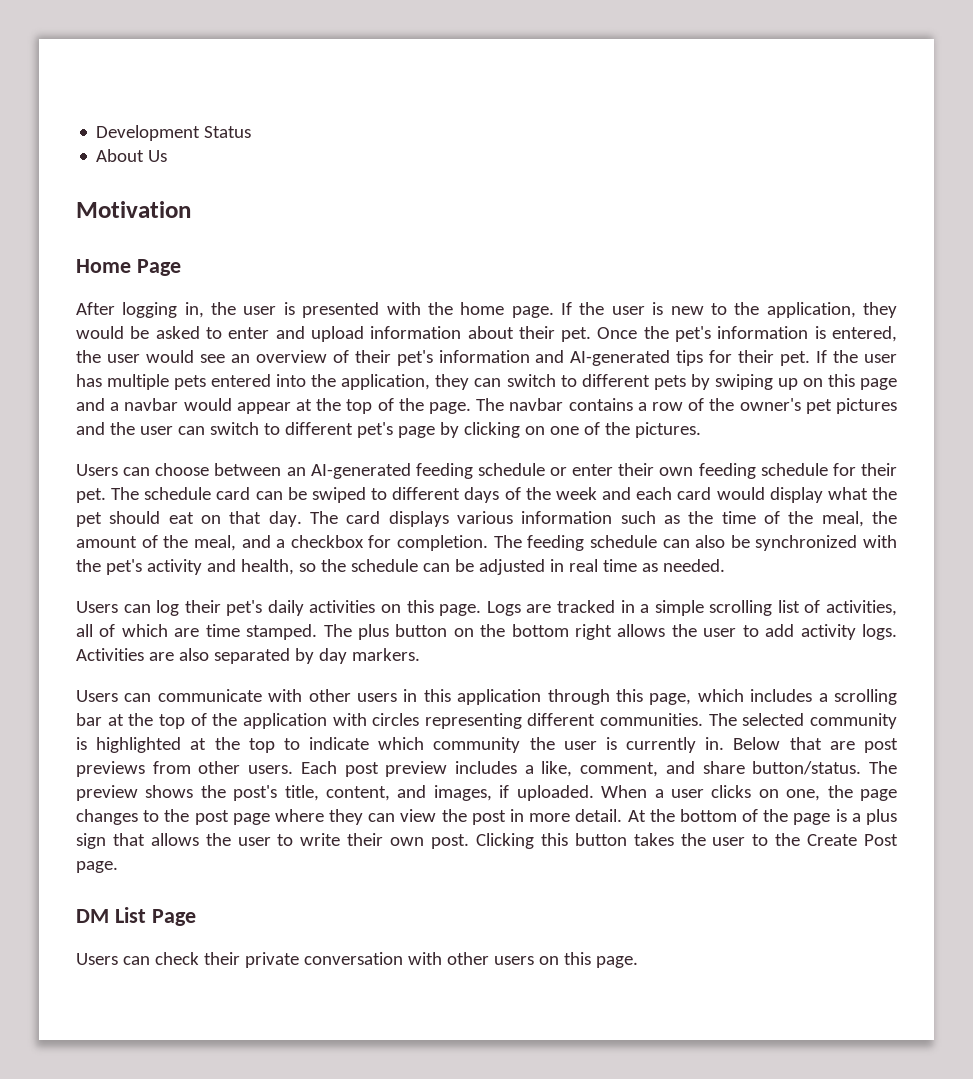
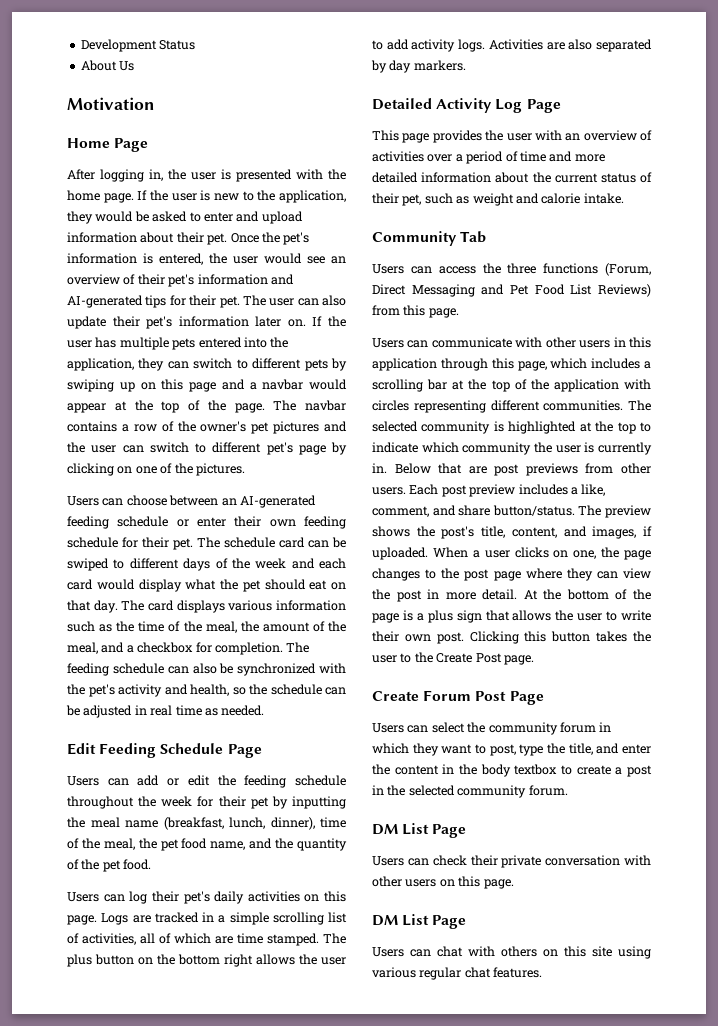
+ The user can also update their pet's information later on.
+ Edit Feeding Schedule Page
+ Users can add or edit the feeding schedule throughout the week for their pet by inputting the meal name (breakfast, lunch, dinner), time of the meal, the pet food name, and the quantity of the pet food.
+ Detailed Activity Log Page
+ This page provides the user with an overview of activities over a period of time and more detailed information about the current status of their pet, such as weight and calorie intake.
+ Community Tab
+ Users can access the three functions (Forum, Direct Messaging and Pet Food List Reviews) from this page.
+ Create Forum Post Page
+ Users can select the community forum in which they want to post, type the title, and enter the content in the body textbox to create a post in the selected community forum.
  Users can check their private conversation with other users on this page.
+ DM List Page
+ Users can chat with others on this site using various regular chat features.

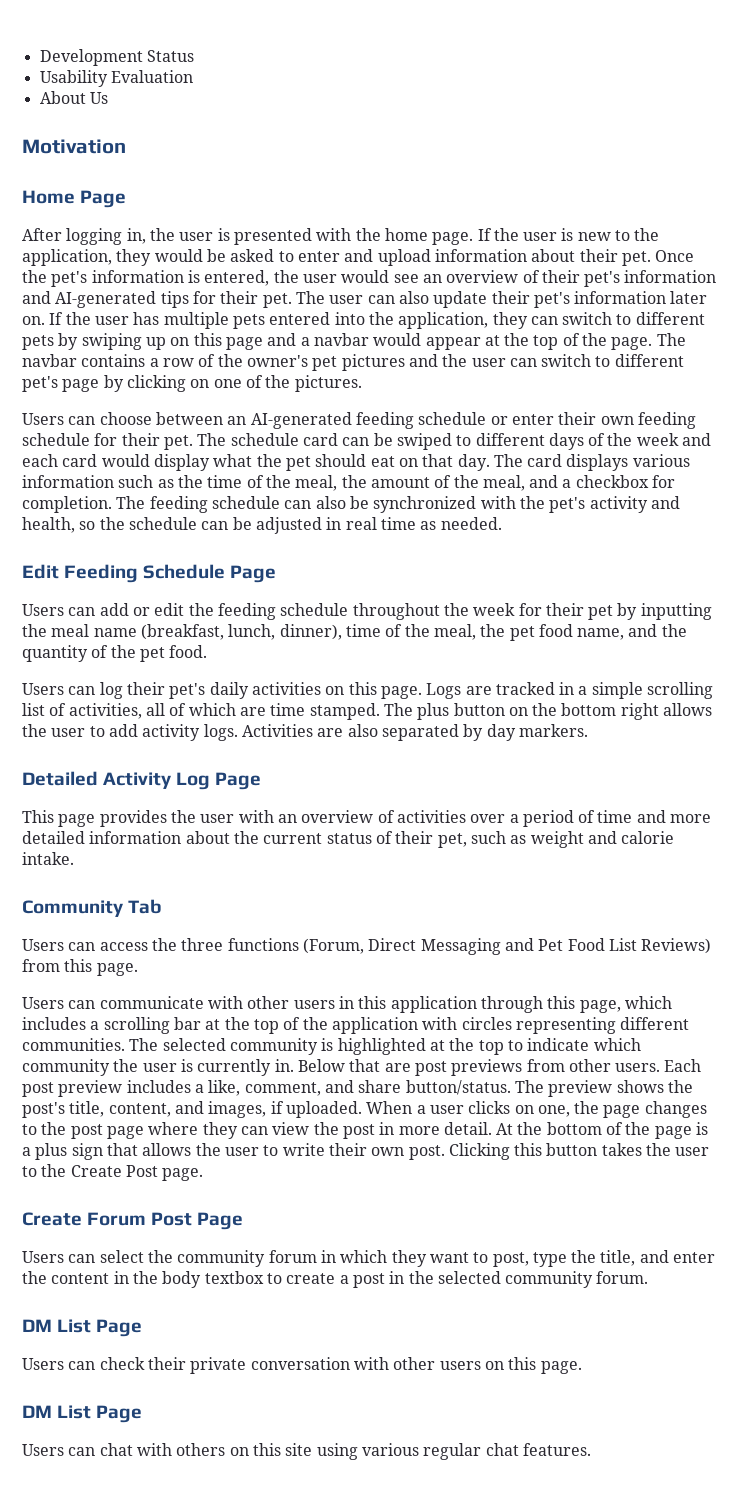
+ Usability Evaluation

